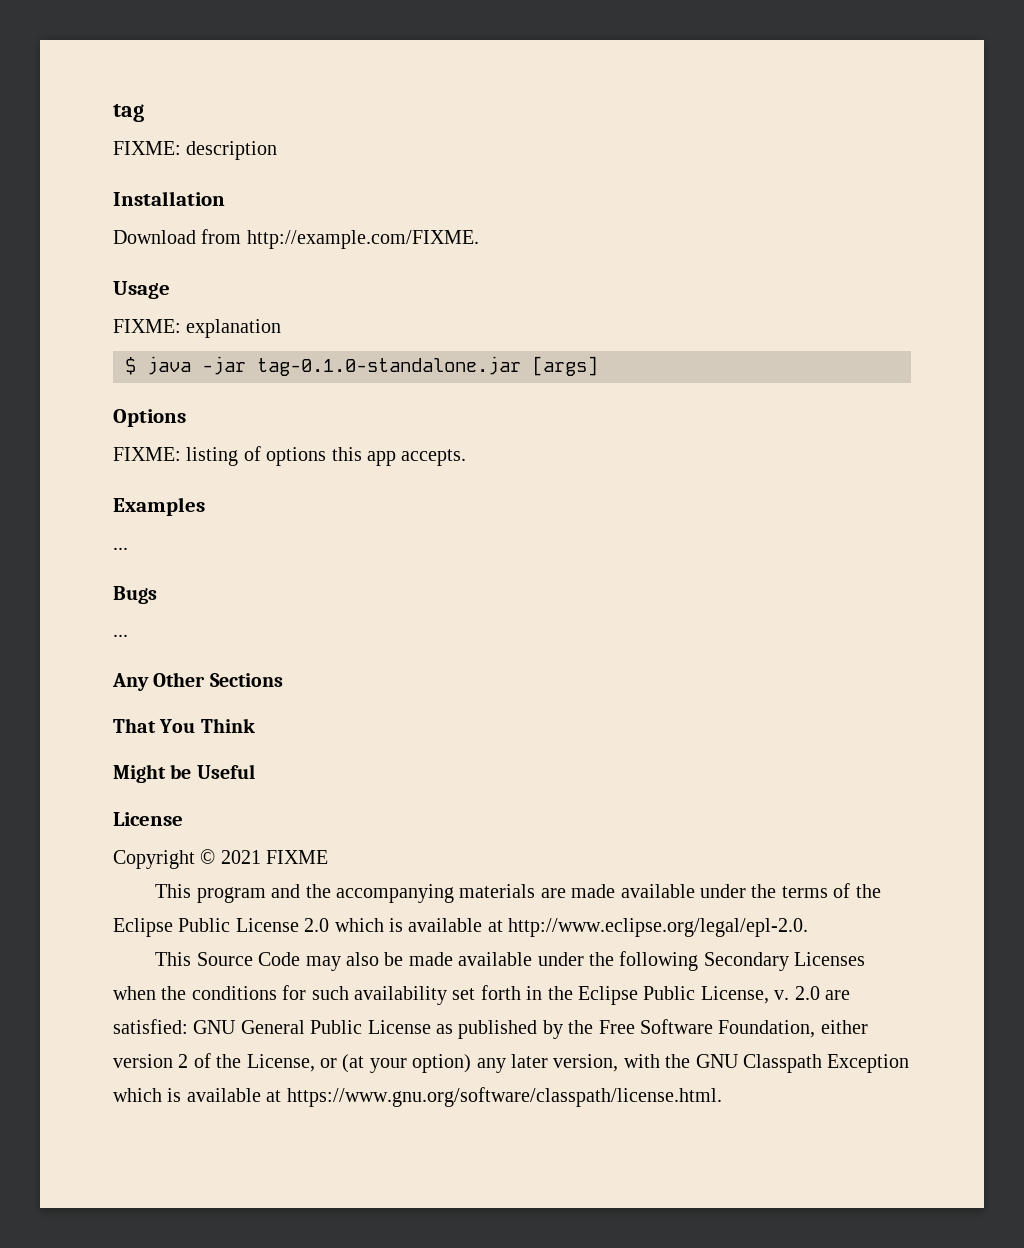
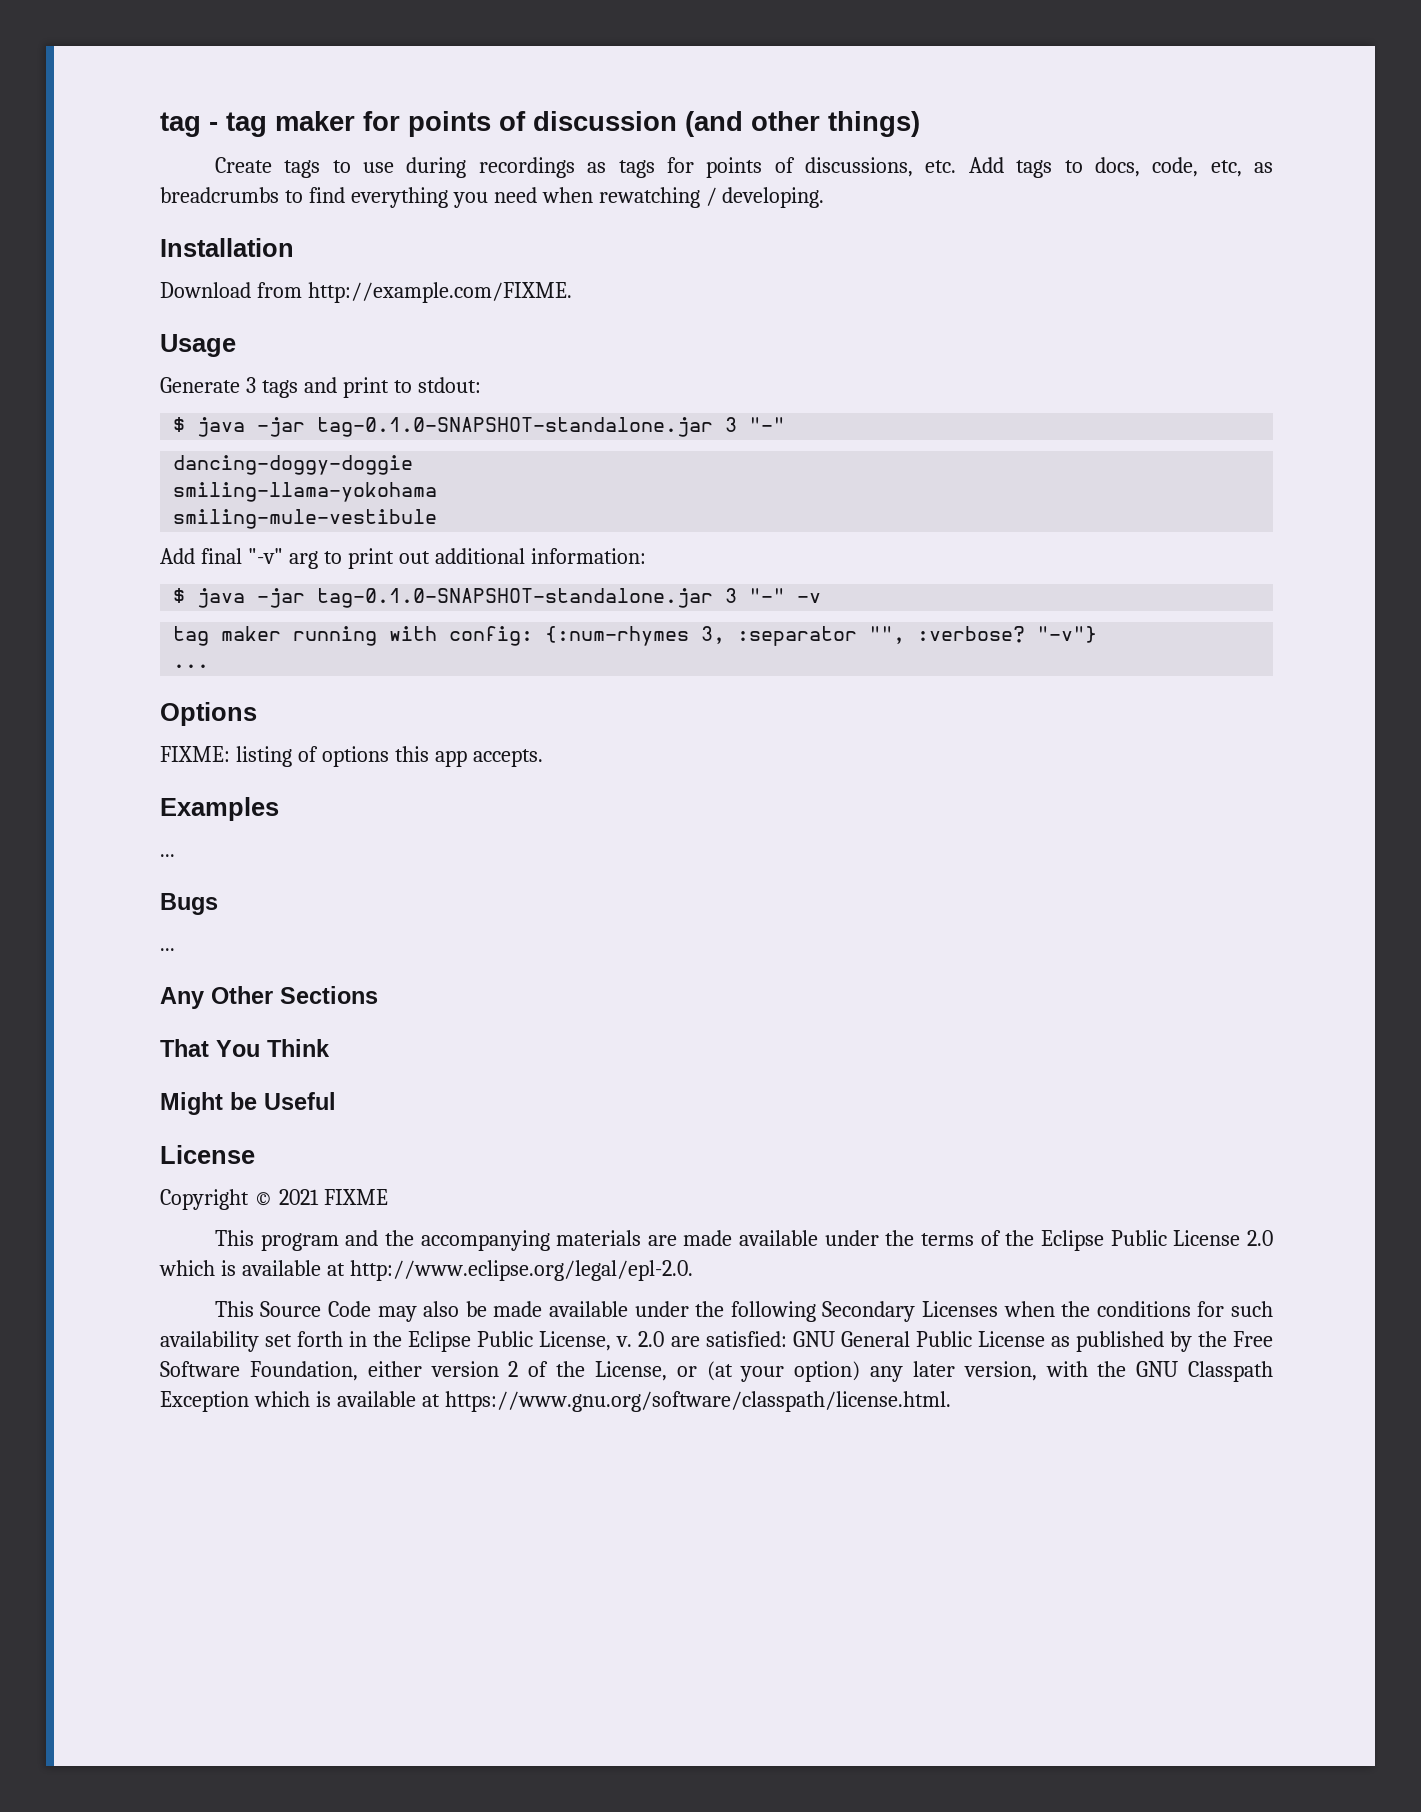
- tag
- FIXME: description
+ tag - tag maker for points of discussion (and other things)
+ Create tags to use during recordings as tags for points of discussions, etc. Add tags to docs, code, etc, as breadcrumbs to find everything you need when rewatching / developing.
- FIXME: explanation
- $ java -jar tag-0.1.0-standalone.jar [args]
+ Generate 3 tags and print to stdout:
+ $ java -jar tag-0.1.0-SNAPSHOT-standalone.jar 3 "-"
+ dancing-doggy-doggie
+ smiling-llama-yokohama
+ smiling-mule-vestibule
+ Add final "-v" arg to print out additional information:
+ $ java -jar tag-0.1.0-SNAPSHOT-standalone.jar 3 "-" -v
+ tag maker running with config: {:num-rhymes 3, :separator "", :verbose? "-v"}
+ ...

